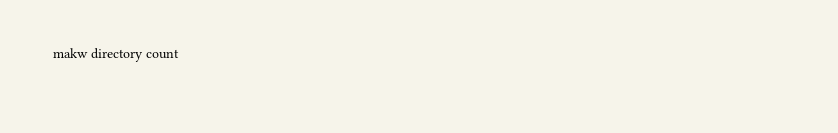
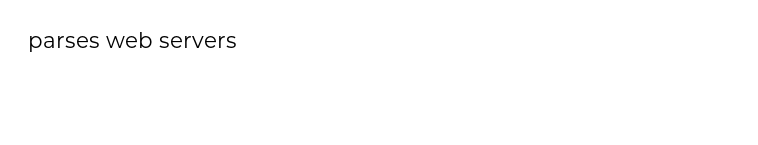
- makw directory count
+ parses web servers

